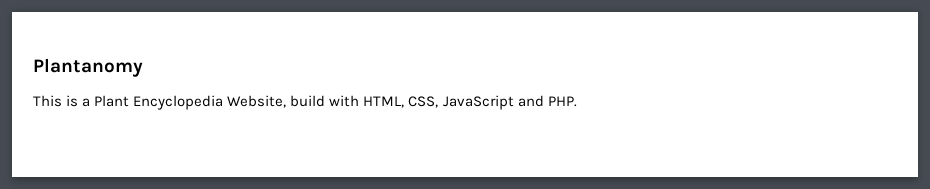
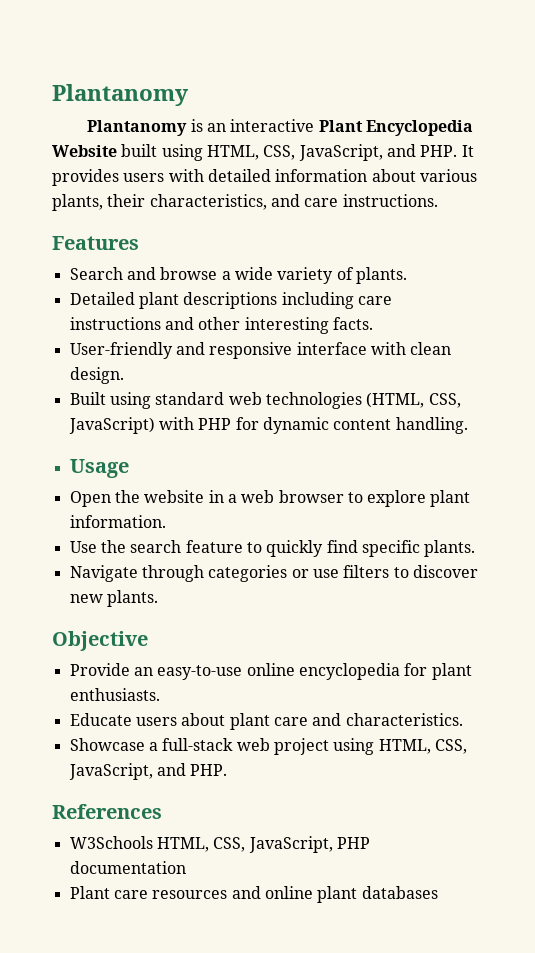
- This is a Plant Encyclopedia Website, build with HTML, CSS, JavaScript and PHP.
+ Plantanomy is an interactive Plant Encyclopedia Website built using HTML, CSS, JavaScript, and PHP. It provides users with detailed information about various plants, their characteristics, and care instructions.
+ Features
+ Search and browse a wide variety of plants.
+ Detailed plant descriptions including care instructions and other interesting facts.
+ User-friendly and responsive interface with clean design.
+ Built using standard web technologies (HTML, CSS, JavaScript) with PHP for dynamic content handling.
+ Usage
+ Open the website in a web browser to explore plant information.
+ Use the search feature to quickly find specific plants.
+ Navigate through categories or use filters to discover new plants.
+ Objective
+ Provide an easy-to-use online encyclopedia for plant enthusiasts.
+ Educate users about plant care and characteristics.
+ Showcase a full-stack web project using HTML, CSS, JavaScript, and PHP.
+ References
+ W3Schools HTML, CSS, JavaScript, PHP documentation
+ Plant care resources and online plant databases

